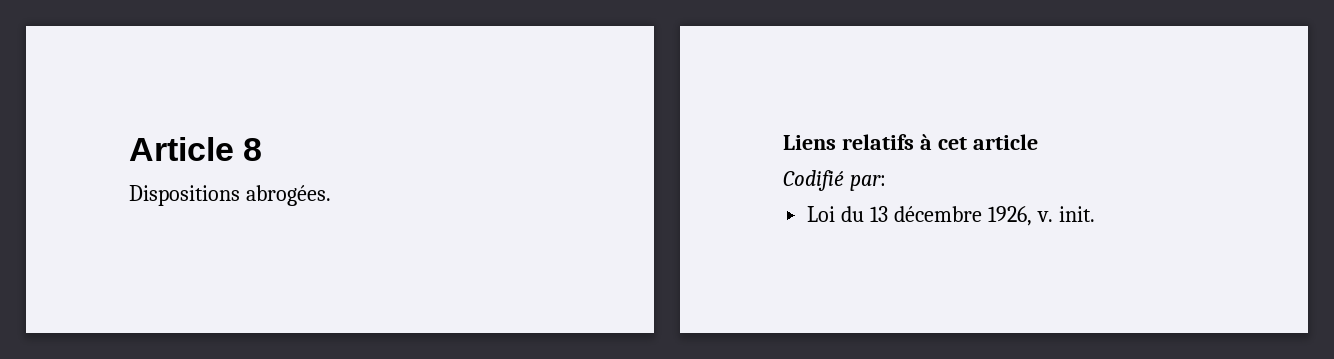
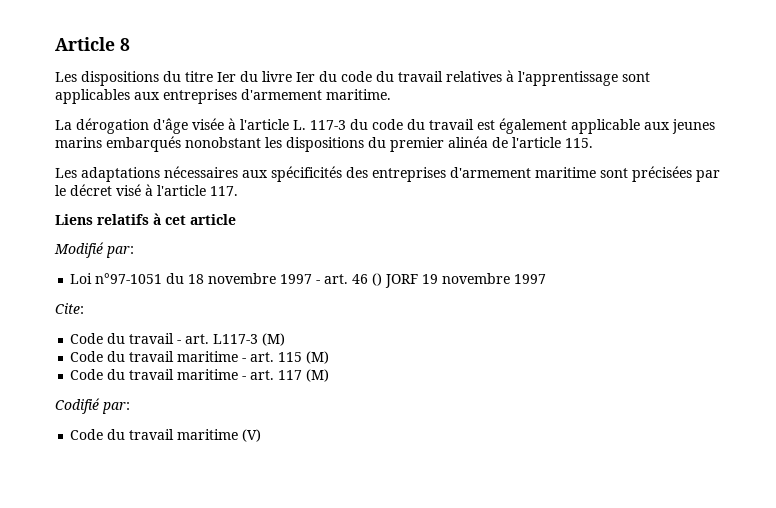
- Dispositions abrogées.
+ Les dispositions du titre Ier du livre Ier du code du travail relatives à l'apprentissage sont applicables aux entreprises d'armement maritime.
+ La dérogation d'âge visée à l'article L. 117-3 du code du travail est également applicable aux jeunes marins embarqués nonobstant les dispositions du premier alinéa de l'article 115.
+ Les adaptations nécessaires aux spécificités des entreprises d'armement maritime sont précisées par le décret visé à l'article 117.
+ Modifié par:
+ Loi n°97-1051 du 18 novembre 1997 - art. 46 () JORF 19 novembre 1997
+ Cite:
+ Code du travail - art. L117-3 (M)
+ Code du travail maritime - art. 115 (M)
+ Code du travail maritime - art. 117 (M)
  Codifié par:
- Loi du 13 décembre 1926, v. init.
+ Code du travail maritime (V)

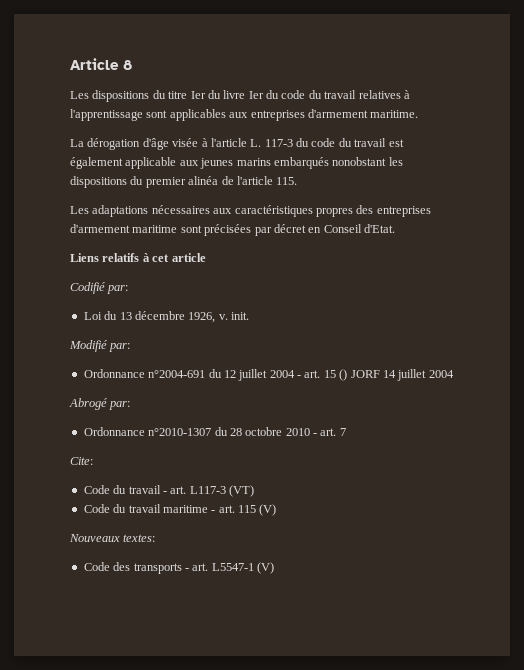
- Les adaptations nécessaires aux spécificités des entreprises d'armement maritime sont précisées par le décret visé à l'article 117.
+ Les adaptations nécessaires aux caractéristiques propres des entreprises d'armement maritime sont précisées par décret en Conseil d'Etat.
+ Codifié par:
+ Loi du 13 décembre 1926, v. init.
  Modifié par:
- Loi n°97-1051 du 18 novembre 1997 - art. 46 () JORF 19 novembre 1997
+ Ordonnance n°2004-691 du 12 juillet 2004 - art. 15 () JORF 14 juillet 2004
+ Abrogé par:
+ Ordonnance n°2010-1307 du 28 octobre 2010 - art. 7
- Code du travail - art. L117-3 (M)
+ Code du travail - art. L117-3 (VT)
- Code du travail maritime - art. 115 (M)
- Code du travail maritime - art. 117 (M)
- Codifié par:
- Code du travail maritime (V)
+ Code du travail maritime - art. 115 (V)
+ Nouveaux textes:
+ Code des transports - art. L5547-1 (V)

